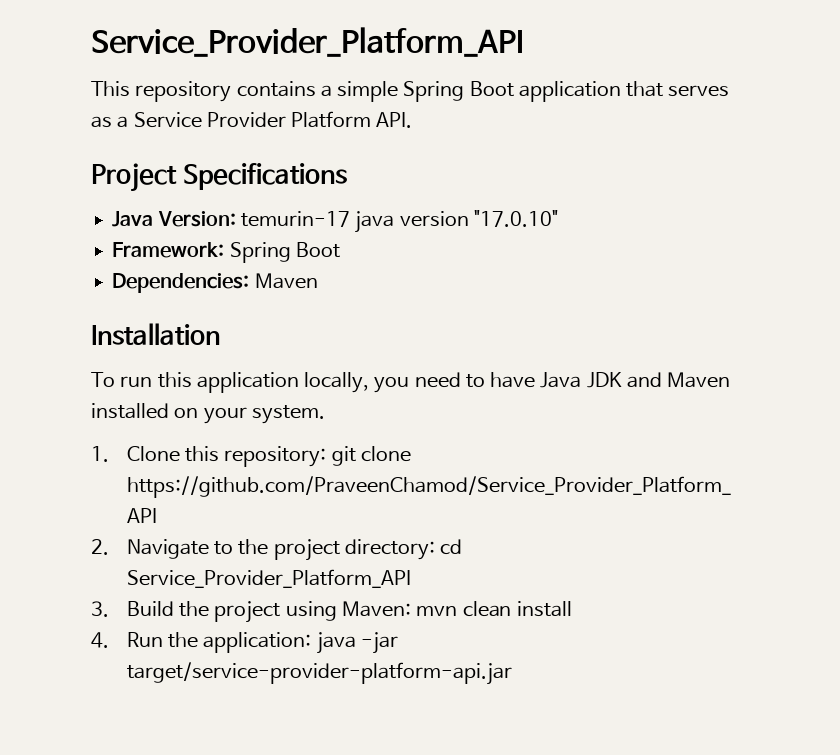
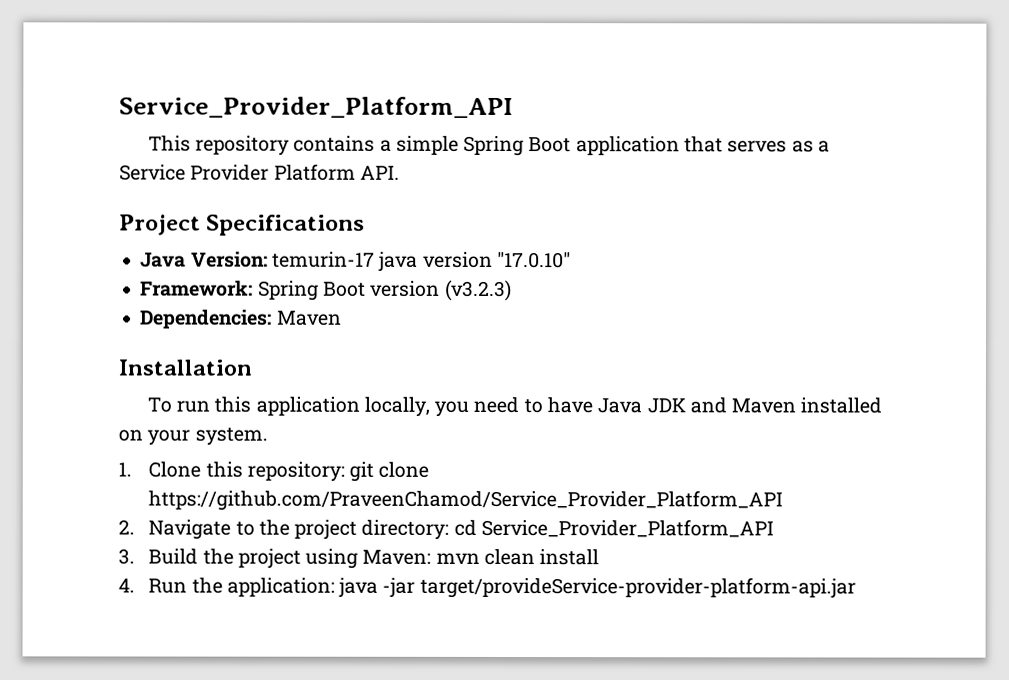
- Framework: Spring Boot
+ Framework: Spring Boot version (v3.2.3)
- 4. Run the application: java -jar target/service-provider-platform-api.jar
+ 4. Run the application: java -jar target/provideService-provider-platform-api.jar

